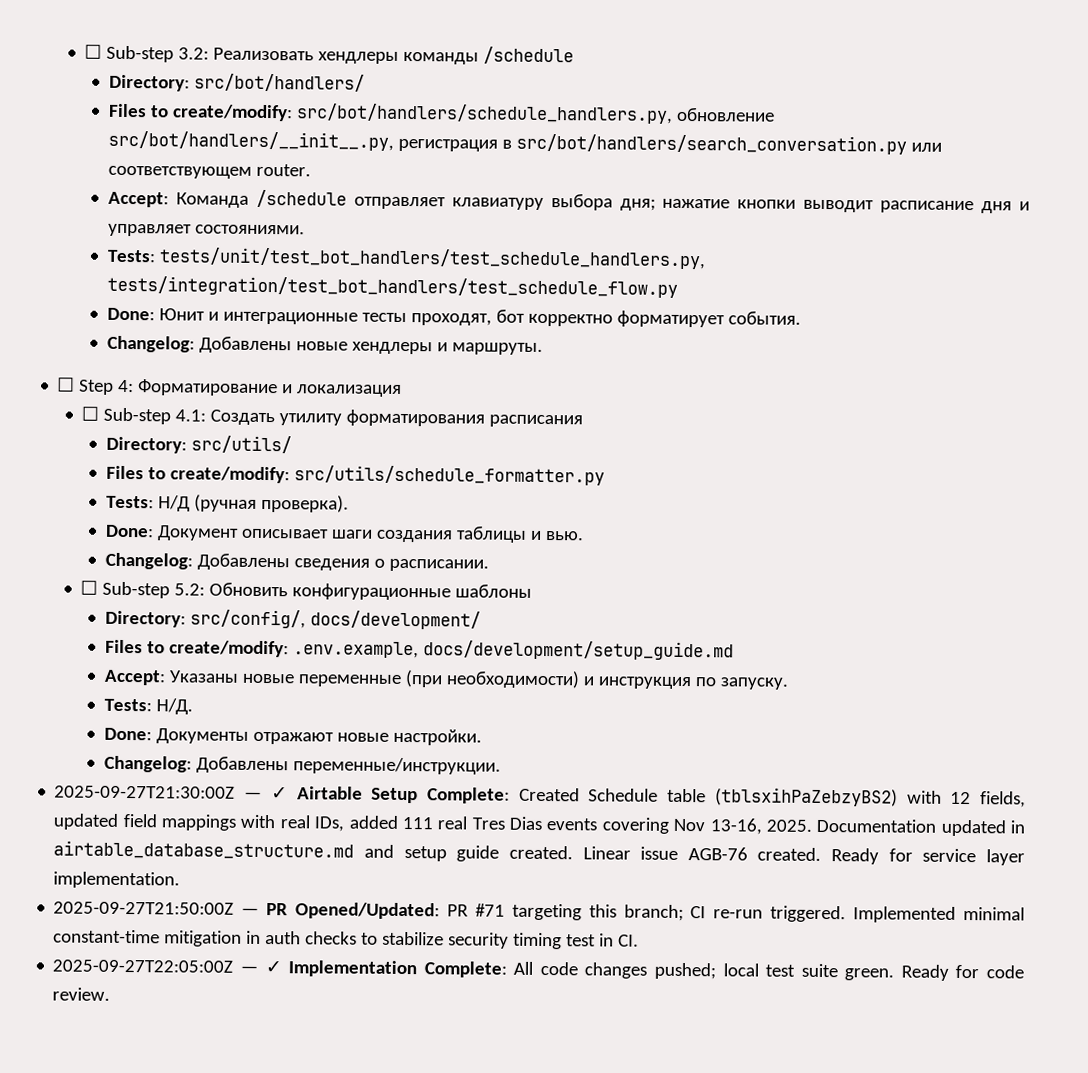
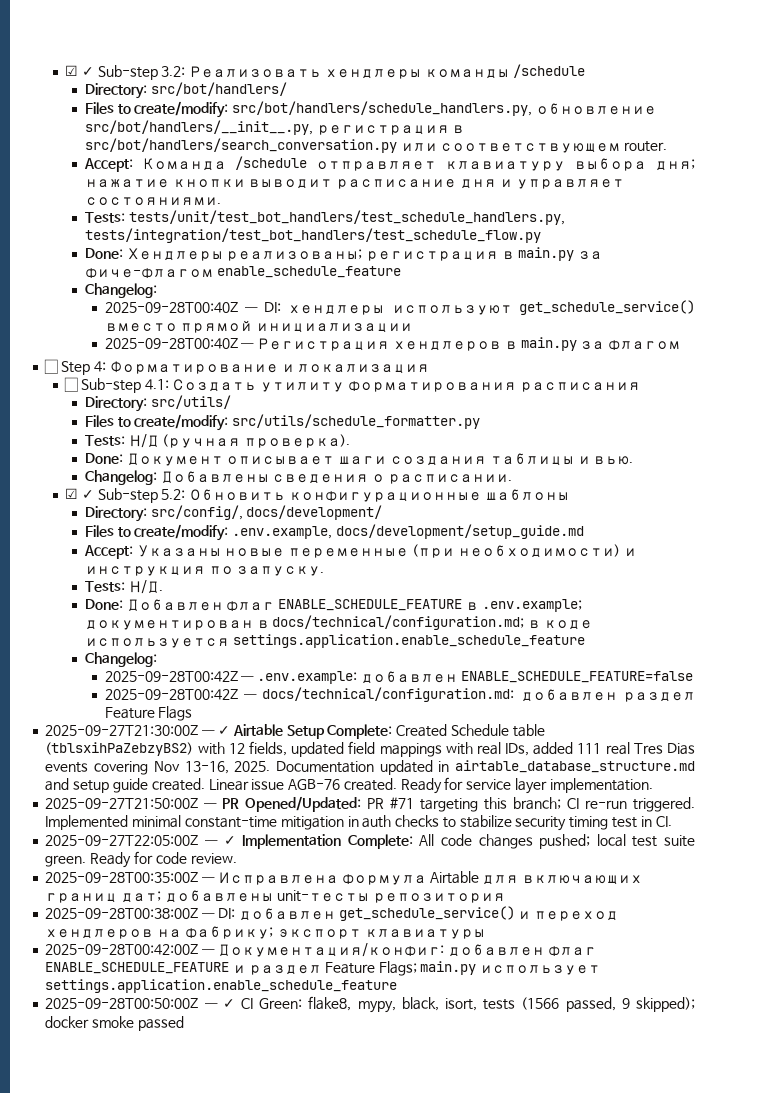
- ☐ Sub-step 3.2: Реализовать хендлеры команды /schedule
+ ☑ ✓ Sub-step 3.2: Реализовать хендлеры команды /schedule
- Done: Юнит и интеграционные тесты проходят, бот корректно форматирует события.
- Changelog: Добавлены новые хендлеры и маршруты.
+ Done: Хендлеры реализованы; регистрация в main.py за фиче-флагом enable_schedule_feature
+ Changelog:
+ 2025-09-28T00:40Z — DI: хендлеры используют get_schedule_service() вместо прямой инициализации
+ 2025-09-28T00:40Z — Регистрация хендлеров в main.py за флагом
- ☐ Sub-step 5.2: Обновить конфигурационные шаблоны
+ ☑ ✓ Sub-step 5.2: Обновить конфигурационные шаблоны
- Done: Документы отражают новые настройки.
- Changelog: Добавлены переменные/инструкции.
+ Done: Добавлен флаг ENABLE_SCHEDULE_FEATURE в .env.example; документирован в docs/technical/configuration.md; в коде используется settings.application.enable_schedule_feature
+ Changelog:
+ 2025-09-28T00:42Z — .env.example: добавлен ENABLE_SCHEDULE_FEATURE=false
+ 2025-09-28T00:42Z — docs/technical/configuration.md: добавлен раздел Feature Flags
+ 2025-09-28T00:35:00Z — Исправлена формула Airtable для включающих границ дат; добавлены unit-тесты репозитория
+ 2025-09-28T00:38:00Z — DI: добавлен get_schedule_service() и переход хендлеров на фабрику; экспорт клавиатуры
+ 2025-09-28T00:42:00Z — Документация/конфиг: добавлен флаг ENABLE_SCHEDULE_FEATURE и раздел Feature Flags; main.py использует settings.application.enable_schedule_feature
+ 2025-09-28T00:50:00Z — ✓ CI Green: flake8, mypy, black, isort, tests (1566 passed, 9 skipped); docker smoke passed

